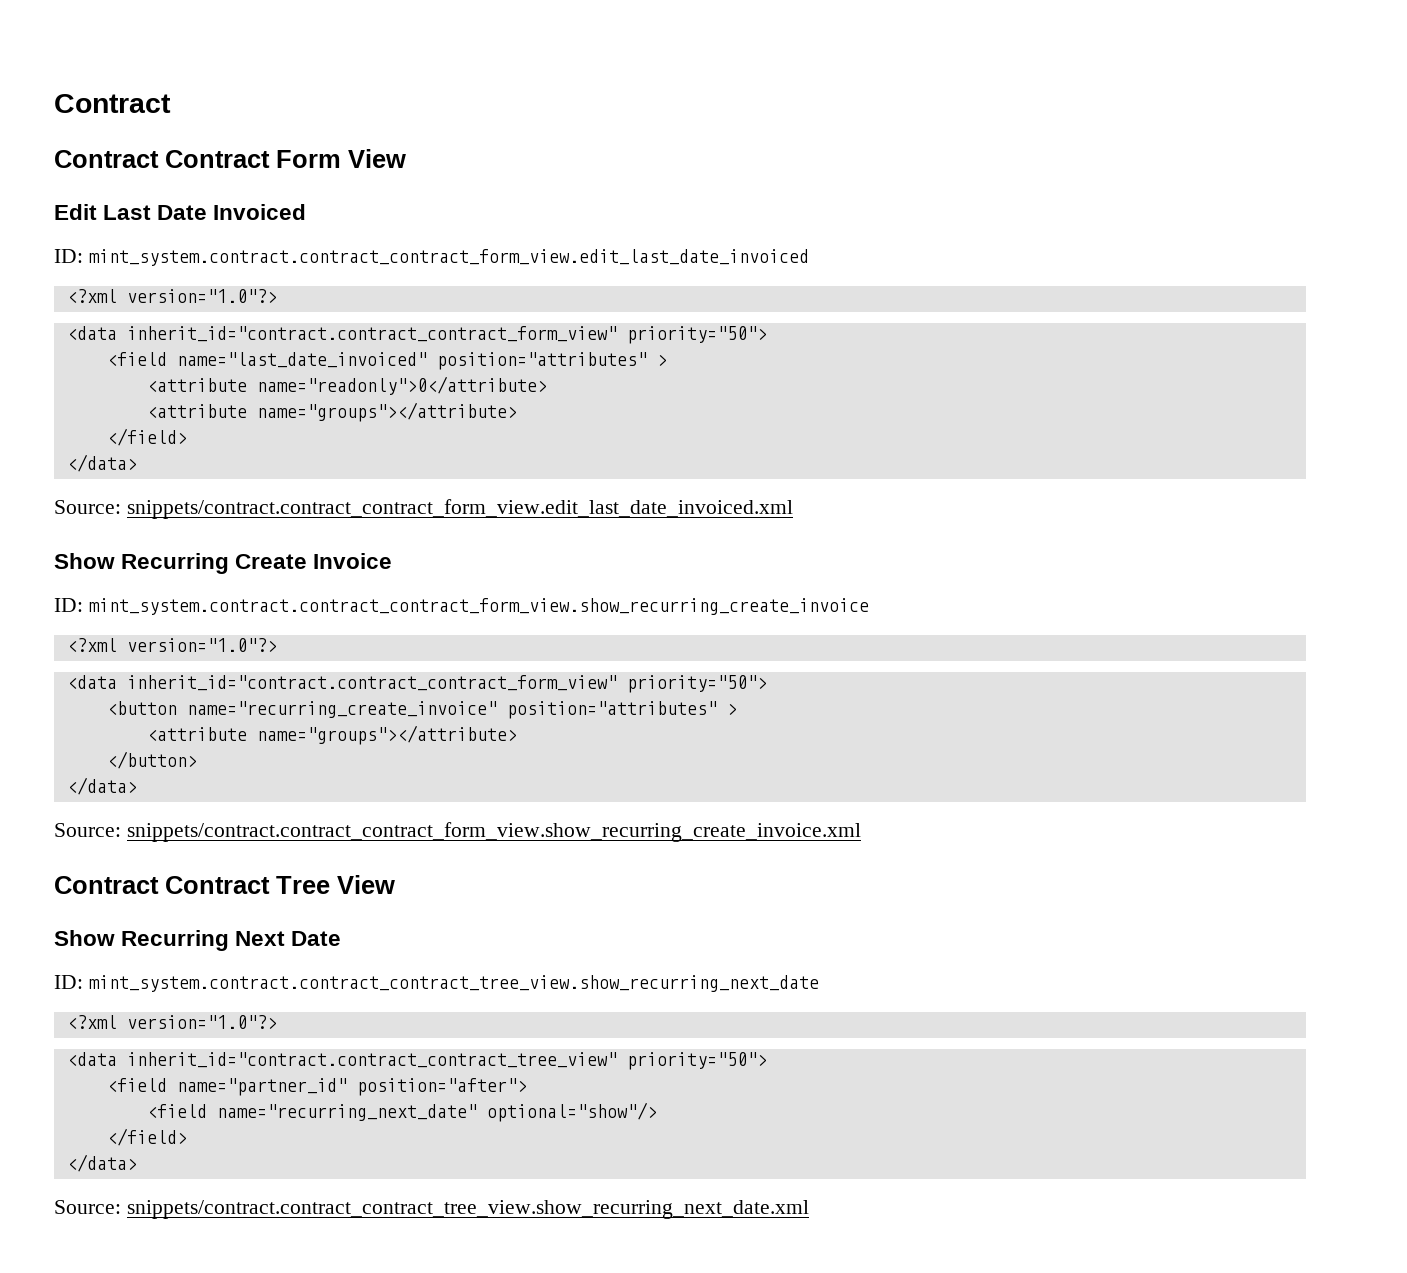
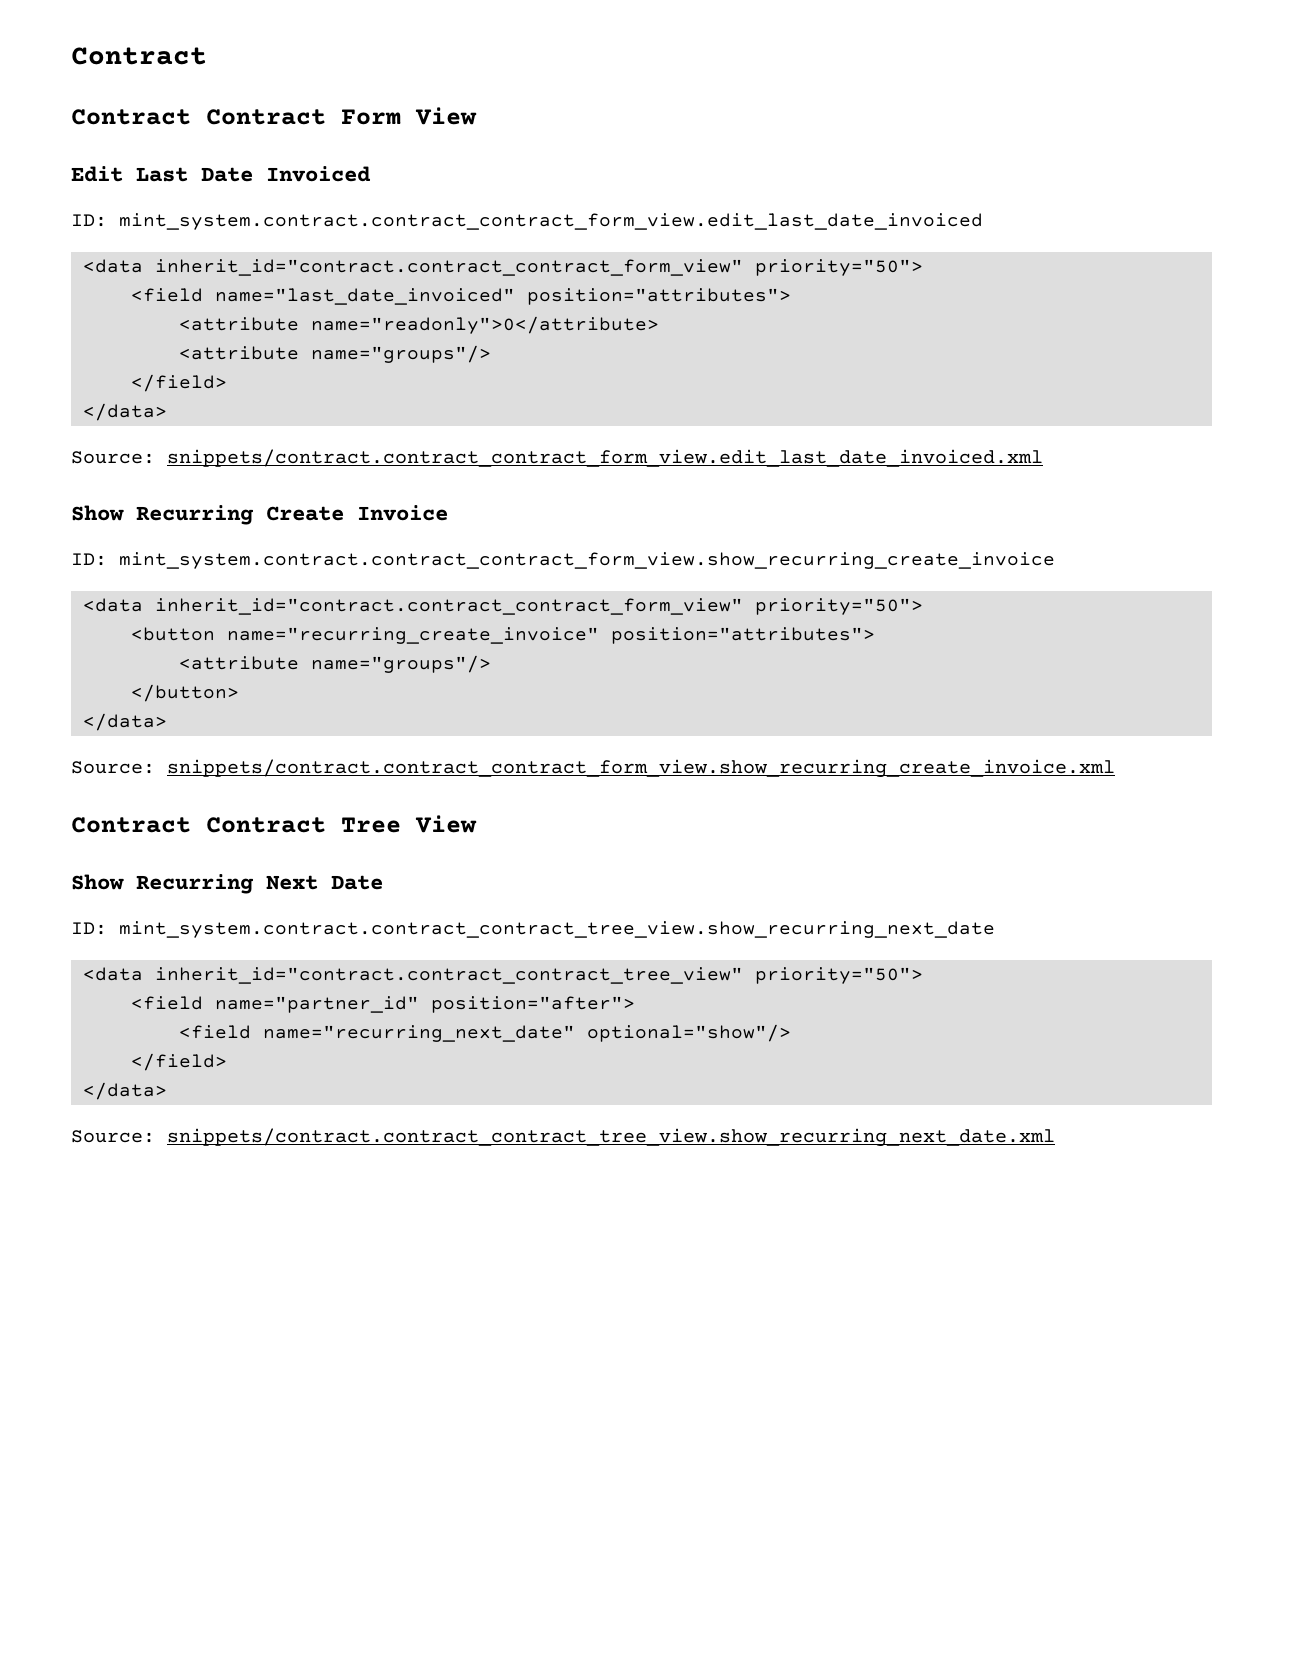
  ID: mint_system.contract.contract_contract_form_view.edit_last_date_invoiced
- <?xml version="1.0"?>
- <field name="last_date_invoiced" position="attributes" >
+ <field name="last_date_invoiced" position="attributes">
  <attribute name="readonly">0</attribute>
- <attribute name="groups"></attribute>
+ <attribute name="groups"/>
  ID: mint_system.contract.contract_contract_form_view.show_recurring_create_invoice
- <?xml version="1.0"?>
- <button name="recurring_create_invoice" position="attributes" >
- <attribute name="groups"></attribute>
+ <button name="recurring_create_invoice" position="attributes">
+ <attribute name="groups"/>
  ID: mint_system.contract.contract_contract_tree_view.show_recurring_next_date
- <?xml version="1.0"?>

